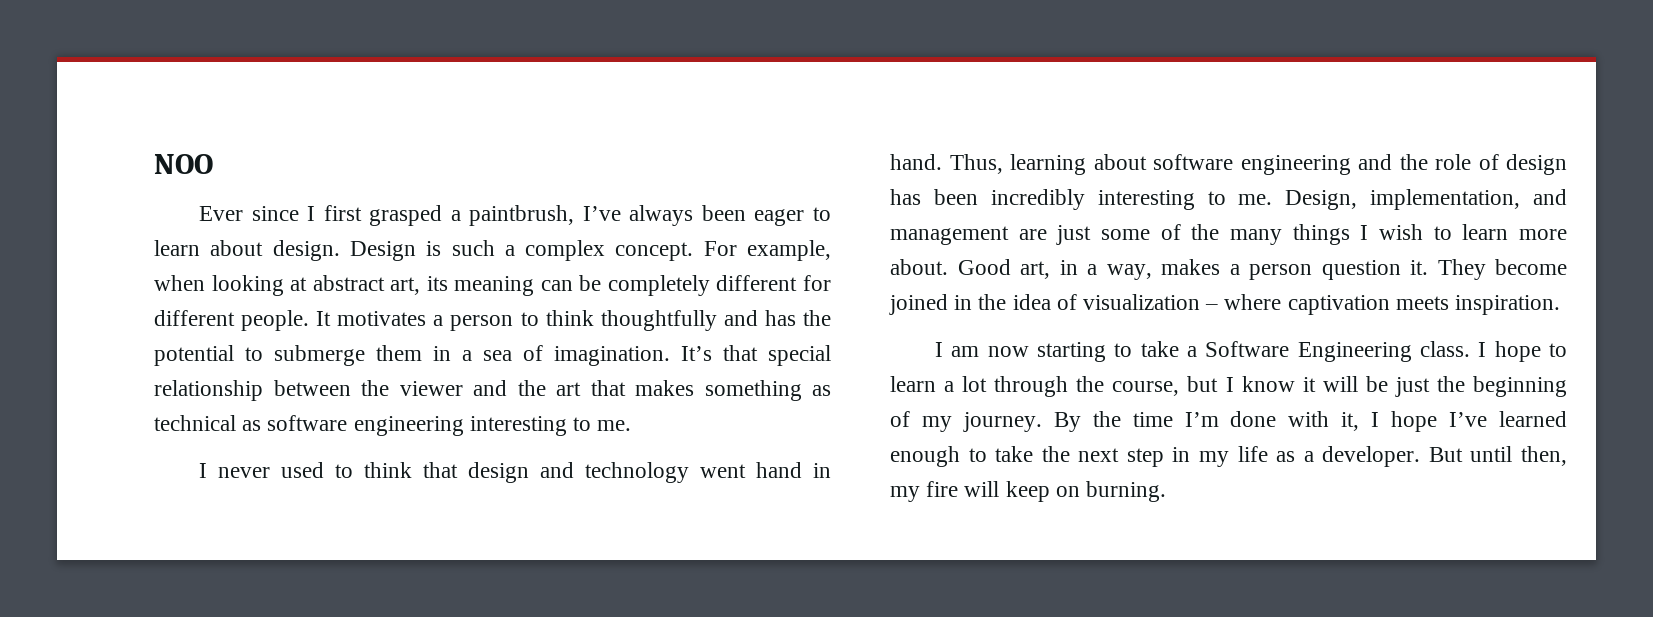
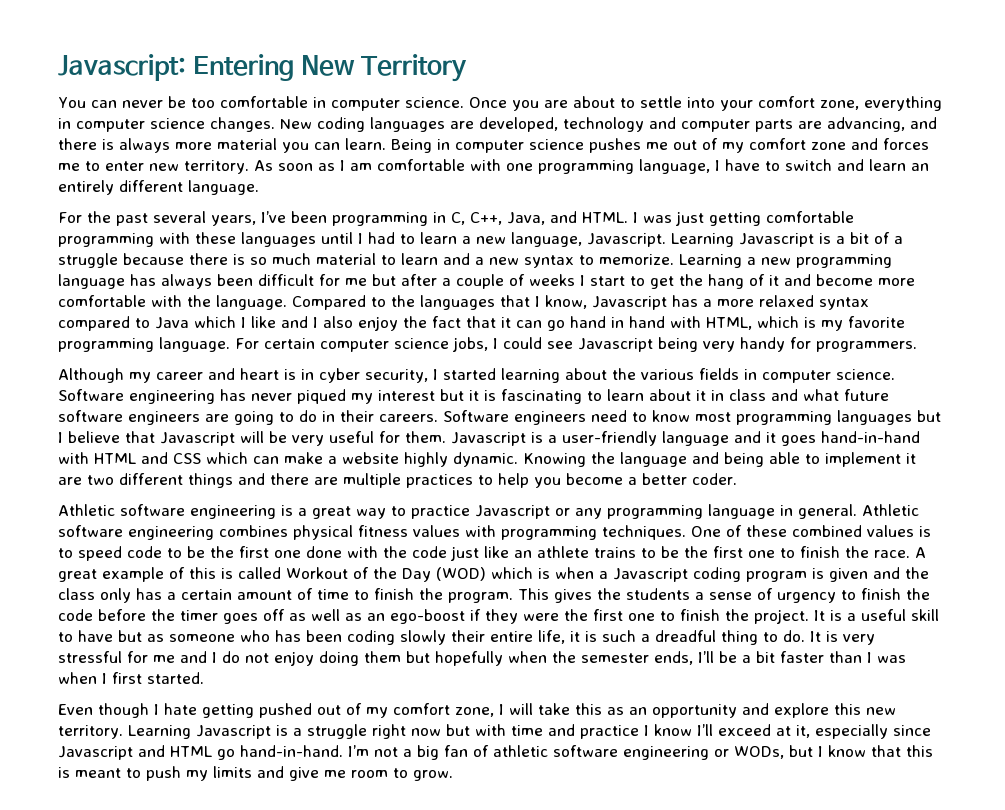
- NOO
- Ever since I first grasped a paintbrush, I’ve always been eager to learn about design. Design is such a complex concept. For example, when looking at abstract art, its meaning can be completely different for different people. It motivates a person to think thoughtfully and has the potential to submerge them in a sea of imagination. It’s that special relationship between the viewer and the art that makes something as technical as software engineering interesting to me.
- I never used to think that design and technology went hand in hand. Thus, learning about software engineering and the role of design has been incredibly interesting to me. Design, implementation, and management are just some of the many things I wish to learn more about. Good art, in a way, makes a person question it. They become joined in the idea of visualization – where captivation meets inspiration.
- I am now starting to take a Software Engineering class. I hope to learn a lot through the course, but I know it will be just the beginning of my journey. By the time I’m done with it, I hope I’ve learned enough to take the next step in my life as a developer. But until then, my fire will keep on burning.
+ Javascript: Entering New Territory
+ You can never be too comfortable in computer science. Once you are about to settle into your comfort zone, everything in computer science changes. New coding languages are developed, technology and computer parts are advancing, and there is always more material you can learn. Being in computer science pushes me out of my comfort zone and forces me to enter new territory. As soon as I am comfortable with one programming language, I have to switch and learn an entirely different language.
+ For the past several years, I’ve been programming in C, C++, Java, and HTML. I was just getting comfortable programming with these languages until I had to learn a new language, Javascript. Learning Javascript is a bit of a struggle because there is so much material to learn and a new syntax to memorize. Learning a new programming language has always been difficult for me but after a couple of weeks I start to get the hang of it and become more comfortable with the language. Compared to the languages that I know, Javascript has a more relaxed syntax compared to Java which I like and I also enjoy the fact that it can go hand in hand with HTML, which is my favorite programming language. For certain computer science jobs, I could see Javascript being very handy for programmers.
+ Although my career and heart is in cyber security, I started learning about the various fields in computer science. Software engineering has never piqued my interest but it is fascinating to learn about it in class and what future software engineers are going to do in their careers. Software engineers need to know most programming languages but I believe that Javascript will be very useful for them. Javascript is a user-friendly language and it goes hand-in-hand with HTML and CSS which can make a website highly dynamic. Knowing the language and being able to implement it are two different things and there are multiple practices to help you become a better coder.
+ Athletic software engineering is a great way to practice Javascript or any programming language in general. Athletic software engineering combines physical fitness values with programming techniques. One of these combined values is to speed code to be the first one done with the code just like an athlete trains to be the first one to finish the race. A great example of this is called Workout of the Day (WOD) which is when a Javascript coding program is given and the class only has a certain amount of time to finish the program. This gives the students a sense of urgency to finish the code before the timer goes off as well as an ego-boost if they were the first one to finish the project. It is a useful skill to have but as someone who has been coding slowly their entire life, it is such a dreadful thing to do. It is very stressful for me and I do not enjoy doing them but hopefully when the semester ends, I’ll be a bit faster than I was when I first started.
+ Even though I hate getting pushed out of my comfort zone, I will take this as an opportunity and explore this new territory. Learning Javascript is a struggle right now but with time and practice I know I’ll exceed at it, especially since Javascript and HTML go hand-in-hand. I’m not a big fan of athletic software engineering or WODs, but I know that this is meant to push my limits and give me room to grow.

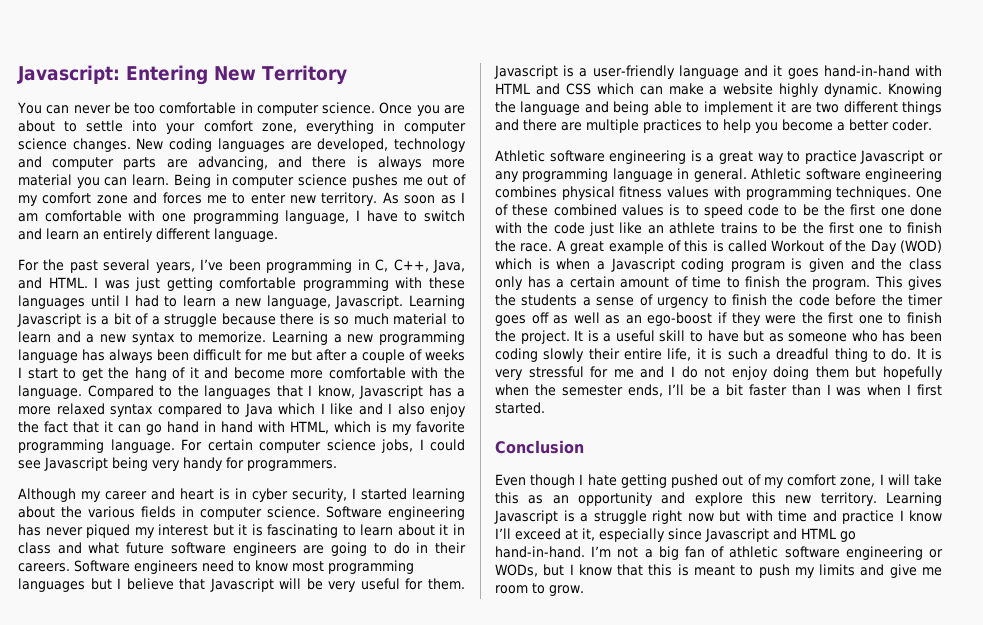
+ Conclusion

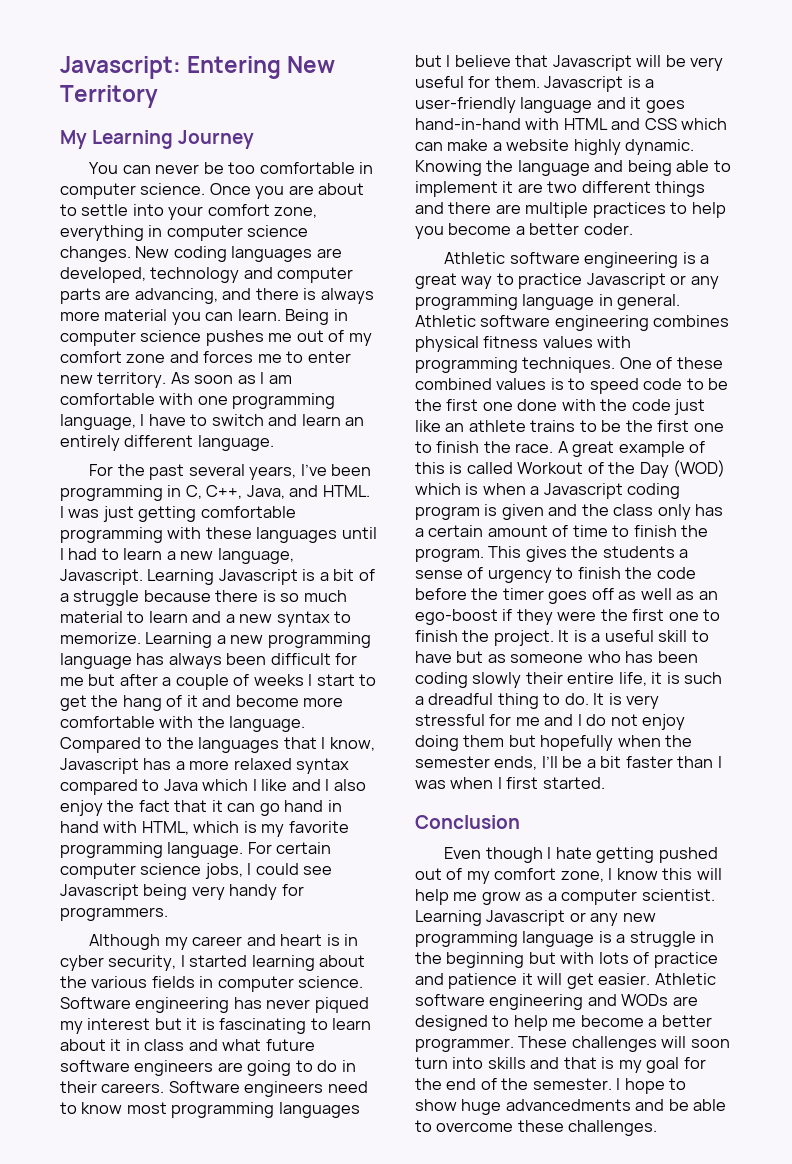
+ My Learning Journey
- Even though I hate getting pushed out of my comfort zone, I will take this as an opportunity and explore this new territory. Learning Javascript is a struggle right now but with time and practice I know I’ll exceed at it, especially since Javascript and HTML go hand-in-hand. I’m not a big fan of athletic software engineering or WODs, but I know that this is meant to push my limits and give me room to grow.
+ Even though I hate getting pushed out of my comfort zone, I know this will help me grow as a computer scientist. Learning Javascript or any new programming language is a struggle in the beginning but with lots of practice and patience it will get easier. Athletic software engineering and WODs are designed to help me become a better programmer. These challenges will soon turn into skills and that is my goal for the end of the semester. I hope to show huge advancedments and be able to overcome these challenges.

